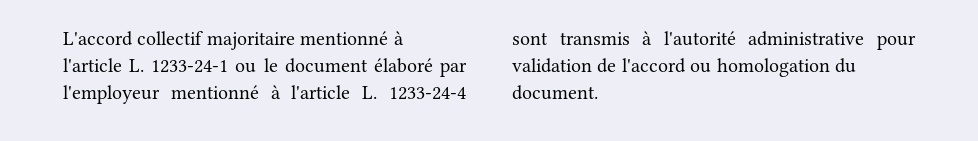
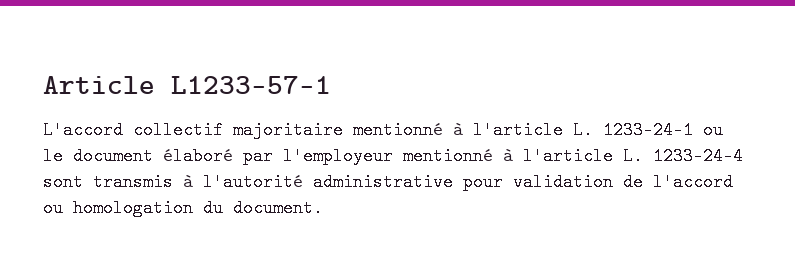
+ Article L1233-57-1

